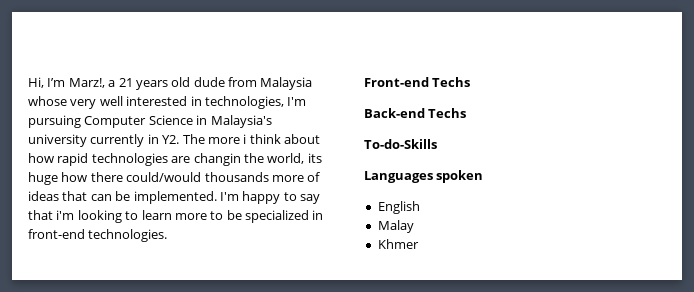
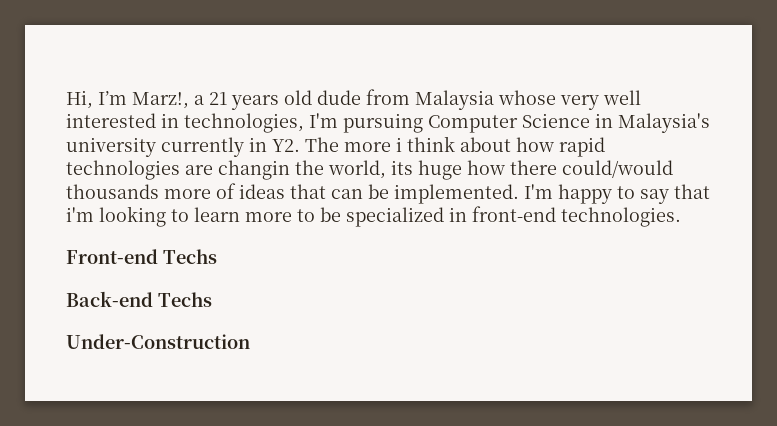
- To-do-Skills
- Languages spoken
- English
- Malay
- Khmer
+ Under-Construction

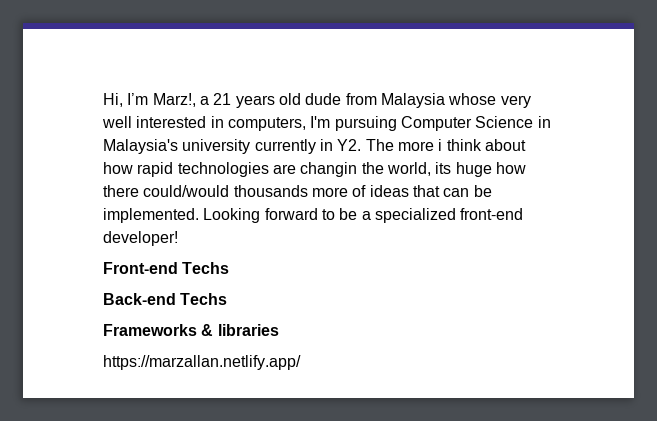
- Hi, I’m Marz!, a 21 years old dude from Malaysia whose very well interested in technologies, I'm pursuing Computer Science in Malaysia's university currently in Y2. The more i think about how rapid technologies are changin the world, its huge how there could/would thousands more of ideas that can be implemented.
+ Hi, I’m Marz!, a 21 years old dude from Malaysia whose very well interested in computers, I'm pursuing Computer Science in Malaysia's university currently in Y2. The more i think about how rapid technologies are changin the world, its huge how there could/would thousands more of ideas that can be implemented.
- I'm happy to say that i'm looking to learn more to be specialized in front-end technologies.
+ Looking forward to be a specialized front-end developer!
- Under-Construction
+ Frameworks & libraries
+ https://marzallan.netlify.app/

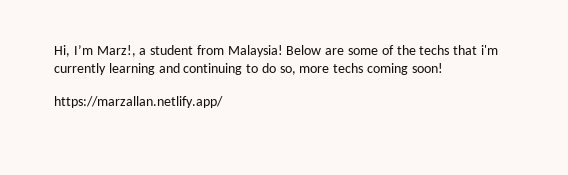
- Hi, I’m Marz!, a 21 years old dude from Malaysia whose very well interested in computers, I'm pursuing Computer Science in Malaysia's university currently in Y2. The more i think about how rapid technologies are changin the world, its huge how there could/would thousands more of ideas that can be implemented. Looking forward to be a specialized front-end developer!
- Front-end Techs
- Back-end Techs
- Frameworks & libraries
+ Hi, I’m Marz!, a student from Malaysia! Below are some of the techs that i'm currently learning and continuing to do so, more techs coming soon!

